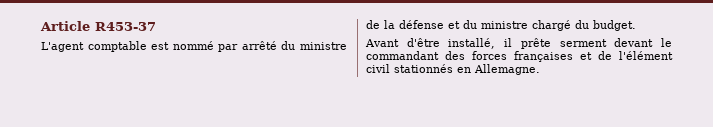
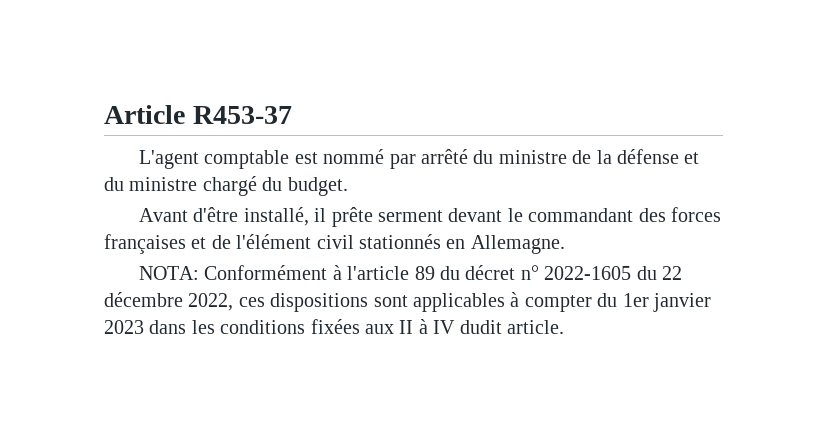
+ NOTA: Conformément à l'article 89 du décret n° 2022-1605 du 22 décembre 2022, ces dispositions sont applicables à compter du 1er janvier 2023 dans les conditions fixées aux II à IV dudit article.

